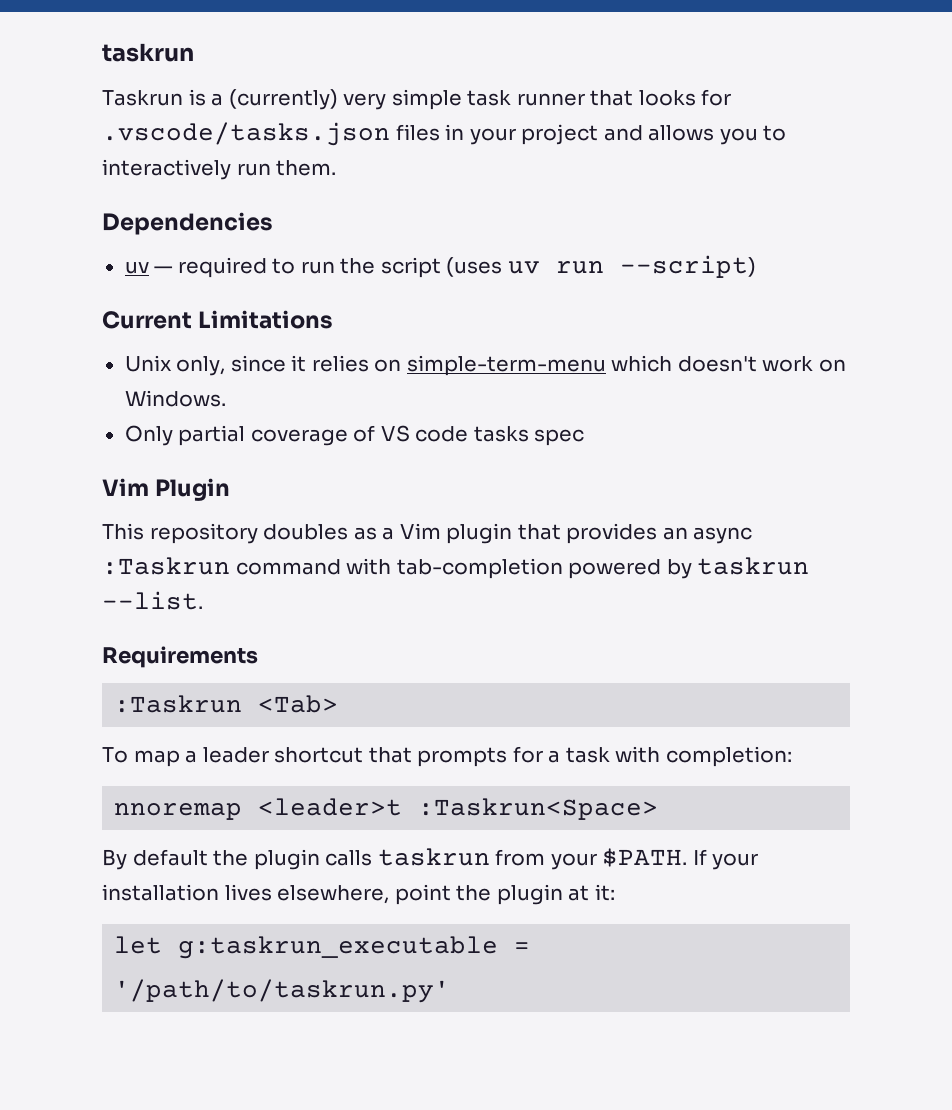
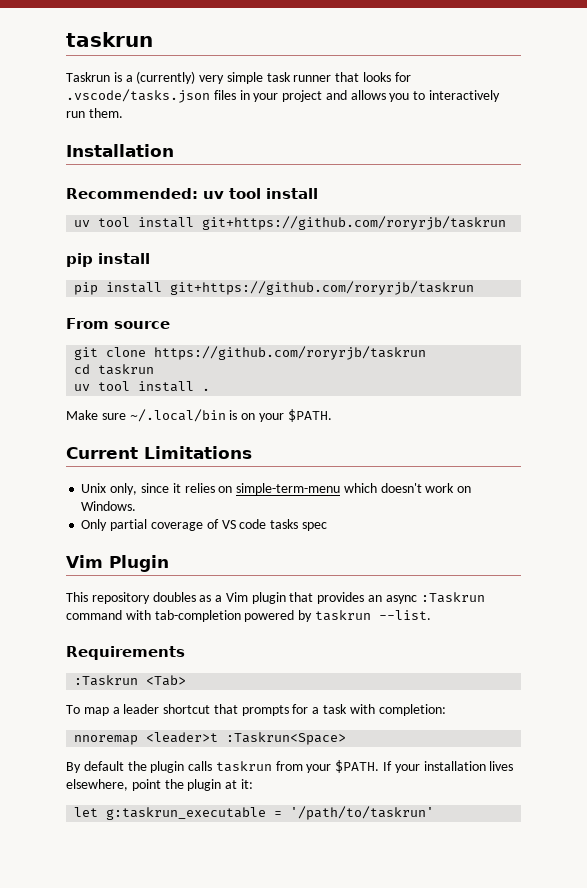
- Dependencies
- uv — required to run the script (uses uv run --script)
+ Installation
+ Recommended: uv tool install
+ uv tool install git+https://github.com/roryrjb/taskrun
+ pip install
+ pip install git+https://github.com/roryrjb/taskrun
+ From source
+ git clone https://github.com/roryrjb/taskrun
+ cd taskrun
+ uv tool install .
+ Make sure ~/.local/bin is on your $PATH.
- let g:taskrun_executable = '/path/to/taskrun.py'
+ let g:taskrun_executable = '/path/to/taskrun'

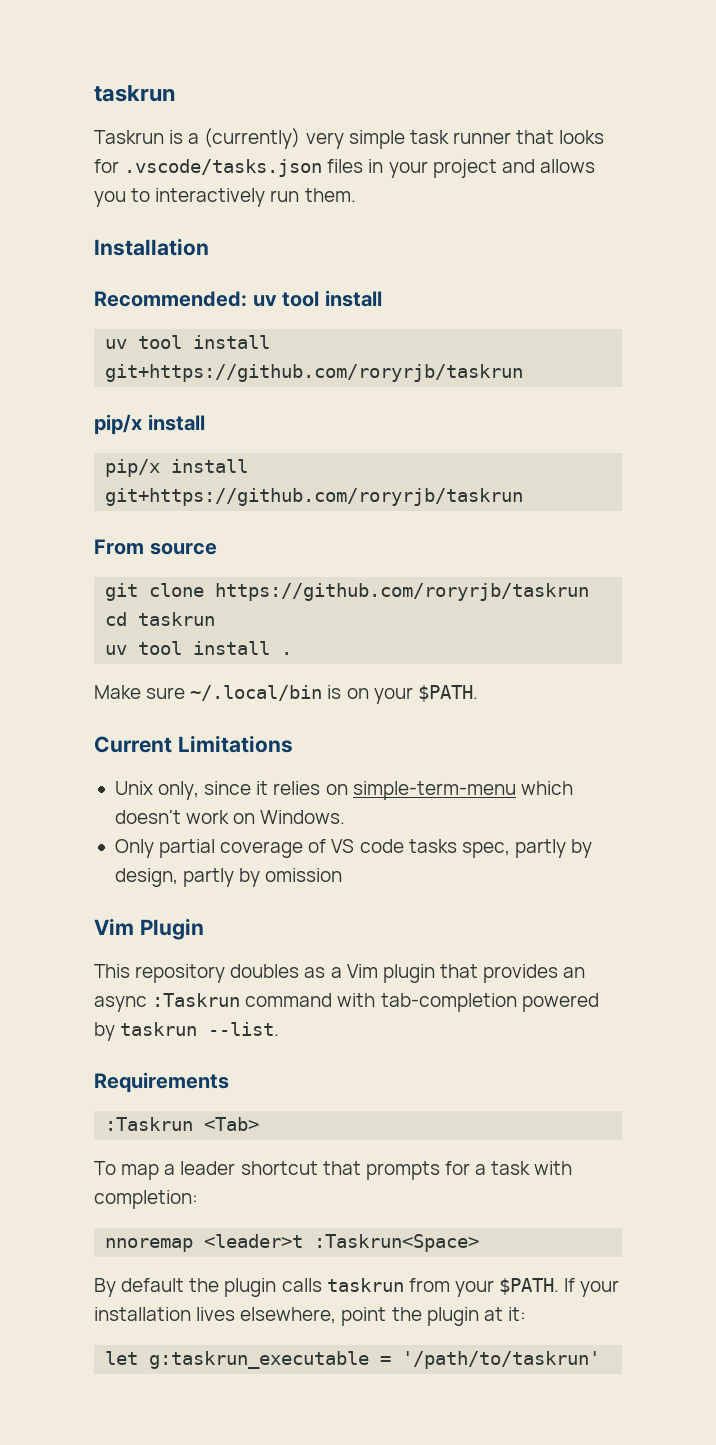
  uv tool install git+https://github.com/roryrjb/taskrun
- pip install
- pip install git+https://github.com/roryrjb/taskrun
+ pip/x install
+ pip/x install git+https://github.com/roryrjb/taskrun
- Only partial coverage of VS code tasks spec
+ Only partial coverage of VS code tasks spec, partly by design, partly by omission

